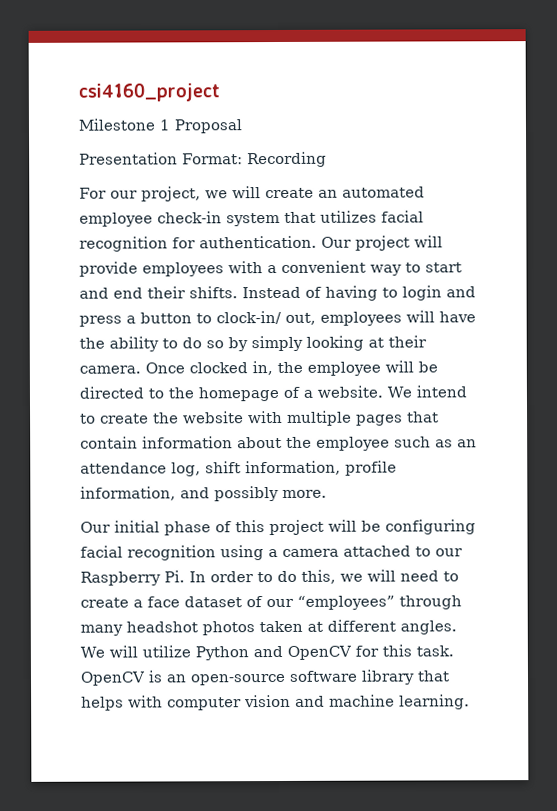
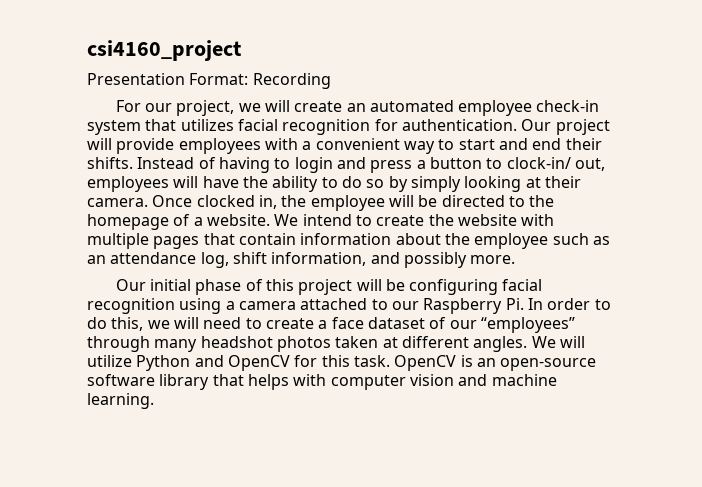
- Milestone 1 Proposal
- We intend to create the website with multiple pages that contain information about the employee such as an attendance log, shift information, profile information, and possibly more.
+ We intend to create the website with multiple pages that contain information about the employee such as an attendance log, shift information, and possibly more.

